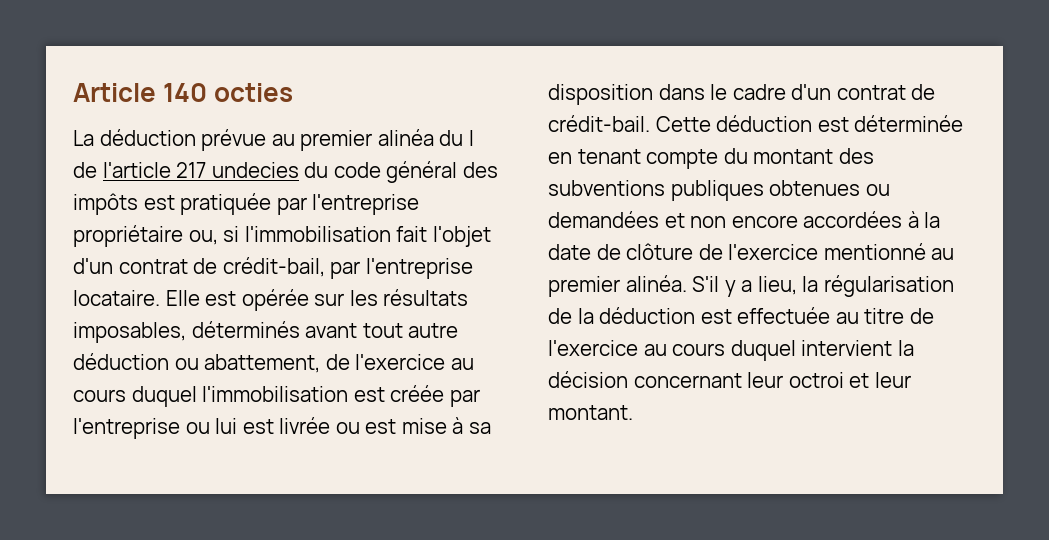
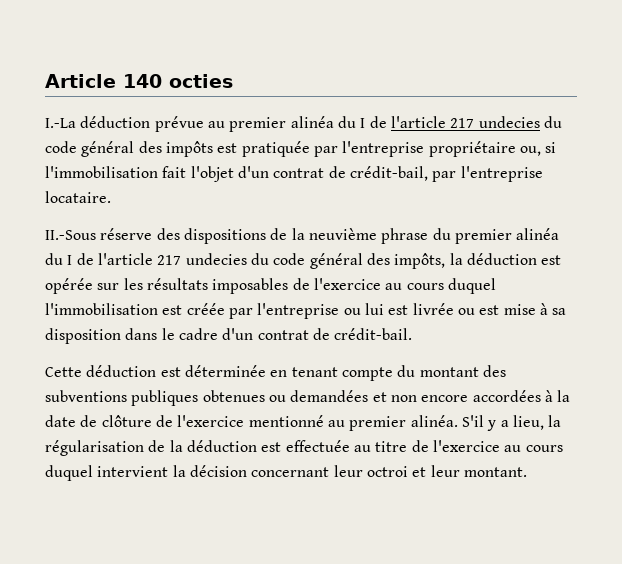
- La déduction prévue au premier alinéa du I de l'article 217 undecies du code général des impôts est pratiquée par l'entreprise propriétaire ou, si l'immobilisation fait l'objet d'un contrat de crédit-bail, par l'entreprise locataire. Elle est opérée sur les résultats imposables, déterminés avant tout autre déduction ou abattement, de l'exercice au cours duquel l'immobilisation est créée par l'entreprise ou lui est livrée ou est mise à sa disposition dans le cadre d'un contrat de crédit-bail. Cette déduction est déterminée en tenant compte du montant des subventions publiques obtenues ou demandées et non encore accordées à la date de clôture de l'exercice mentionné au premier alinéa.
+ I.-La déduction prévue au premier alinéa du I de l'article 217 undecies du code général des impôts est pratiquée par l'entreprise propriétaire ou, si l'immobilisation fait l'objet d'un contrat de crédit-bail, par l'entreprise locataire.
+ II.-Sous réserve des dispositions de la neuvième phrase du premier alinéa du I de l'article 217 undecies du code général des impôts, la déduction est opérée sur les résultats imposables de l'exercice au cours duquel l'immobilisation est créée par l'entreprise ou lui est livrée ou est mise à sa disposition dans le cadre d'un contrat de crédit-bail.
+ Cette déduction est déterminée en tenant compte du montant des subventions publiques obtenues ou demandées et non encore accordées à la date de clôture de l'exercice mentionné au premier alinéa.

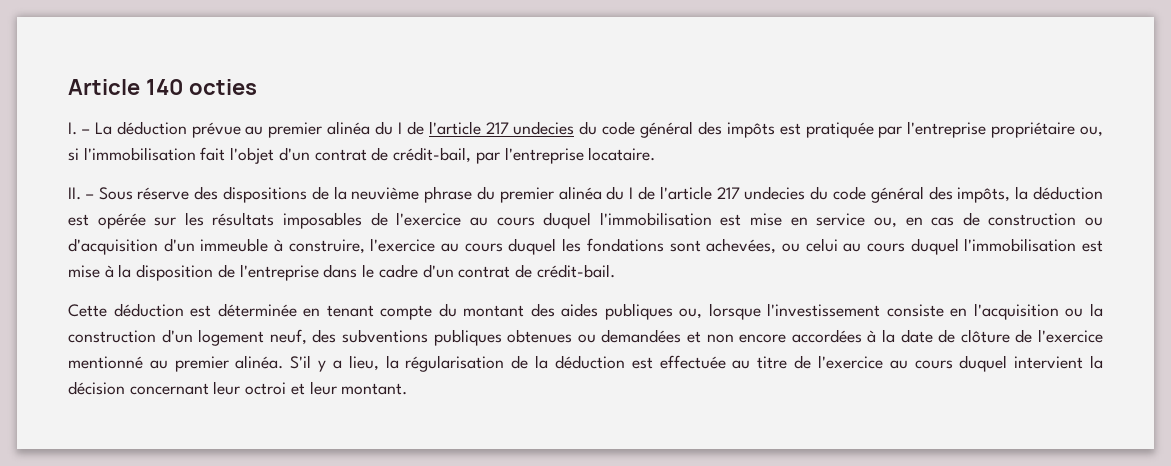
- I.-La déduction prévue au premier alinéa du I de l'article 217 undecies du code général des impôts est pratiquée par l'entreprise propriétaire ou, si l'immobilisation fait l'objet d'un contrat de crédit-bail, par l'entreprise locataire.
+ I. – La déduction prévue au premier alinéa du I de l'article 217 undecies du code général des impôts est pratiquée par l'entreprise propriétaire ou, si l'immobilisation fait l'objet d'un contrat de crédit-bail, par l'entreprise locataire.
- II.-Sous réserve des dispositions de la neuvième phrase du premier alinéa du I de l'article 217 undecies du code général des impôts, la déduction est opérée sur les résultats imposables de l'exercice au cours duquel l'immobilisation est créée par l'entreprise ou lui est livrée ou est mise à sa disposition dans le cadre d'un contrat de crédit-bail.
+ II. – Sous réserve des dispositions de la neuvième phrase du premier alinéa du I de l'article 217 undecies du code général des impôts, la déduction est opérée sur les résultats imposables de l'exercice au cours duquel l'immobilisation est mise en service ou, en cas de construction ou d'acquisition d'un immeuble à construire, l'exercice au cours duquel les fondations sont achevées, ou celui au cours duquel l'immobilisation est mise à la disposition de l'entreprise dans le cadre d'un contrat de crédit-bail.
- Cette déduction est déterminée en tenant compte du montant des subventions publiques obtenues ou demandées et non encore accordées à la date de clôture de l'exercice mentionné au premier alinéa.
+ Cette déduction est déterminée en tenant compte du montant des aides publiques ou, lorsque l'investissement consiste en l'acquisition ou la construction d'un logement neuf, des subventions publiques obtenues ou demandées et non encore accordées à la date de clôture de l'exercice mentionné au premier alinéa.

